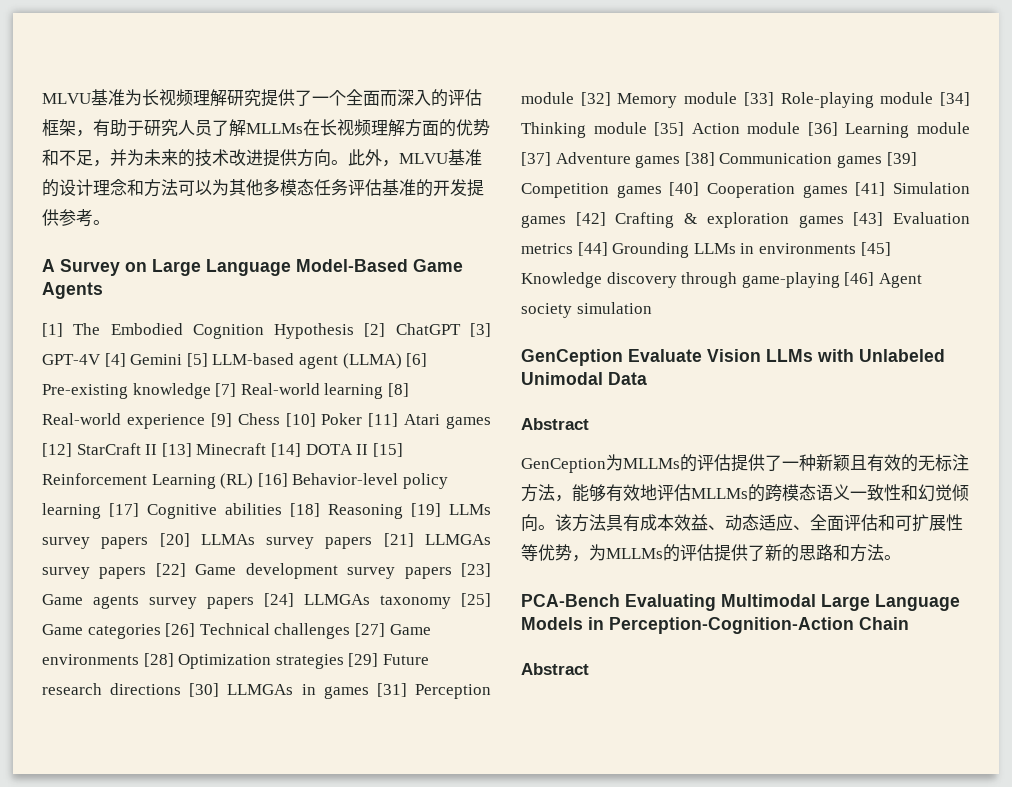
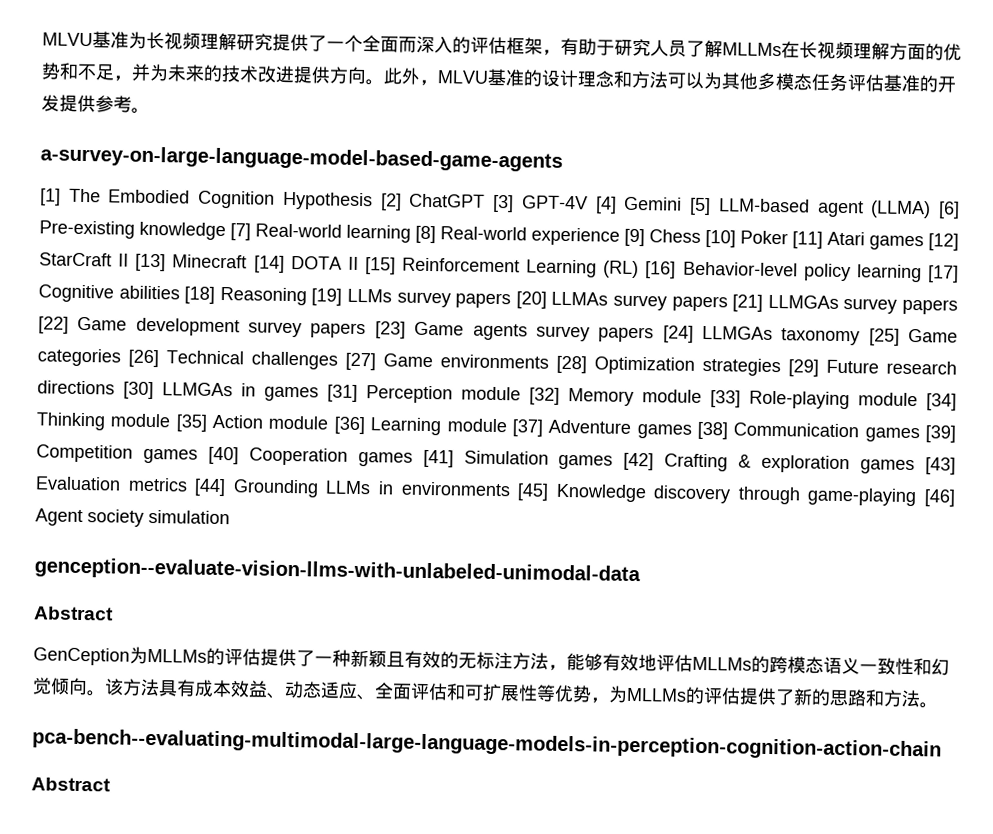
- A Survey on Large Language Model-Based Game Agents
+ a-survey-on-large-language-model-based-game-agents
- GenCeption Evaluate Vision LLMs with Unlabeled Unimodal Data
+ genception--evaluate-vision-llms-with-unlabeled-unimodal-data
- PCA-Bench Evaluating Multimodal Large Language Models in Perception-Cognition-Action Chain
+ pca-bench--evaluating-multimodal-large-language-models-in-perception-cognition-action-chain

